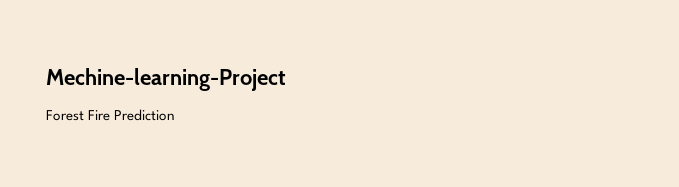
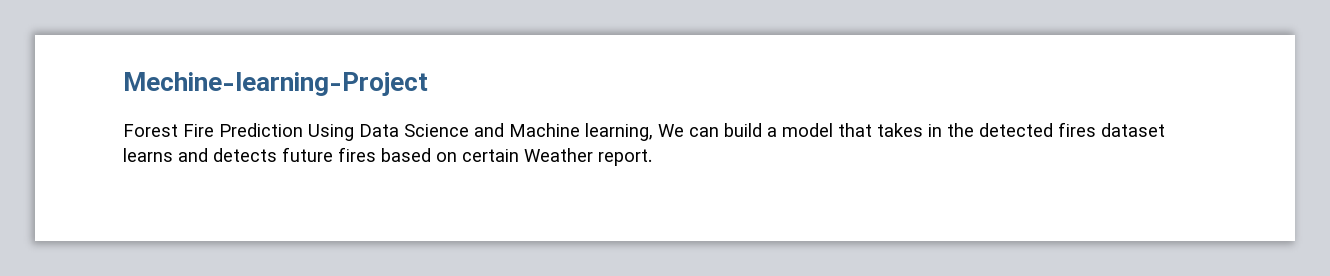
- Forest Fire Prediction
+ Forest Fire Prediction Using Data Science and Machine learning, We can build a model that takes in the detected fires dataset learns and detects future fires based on certain Weather report.

